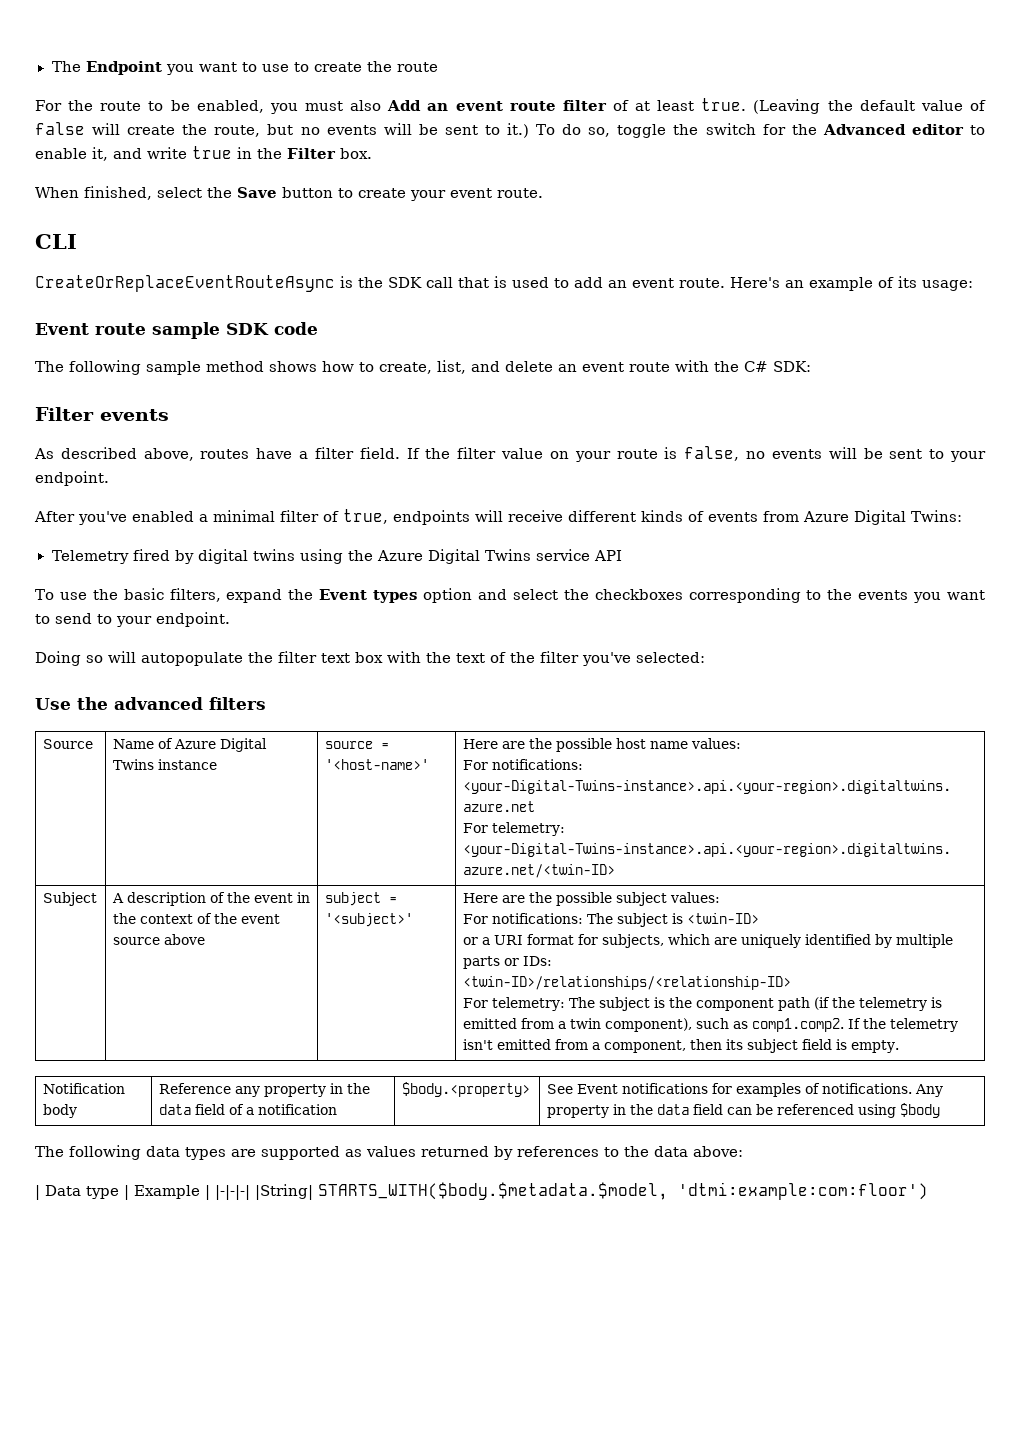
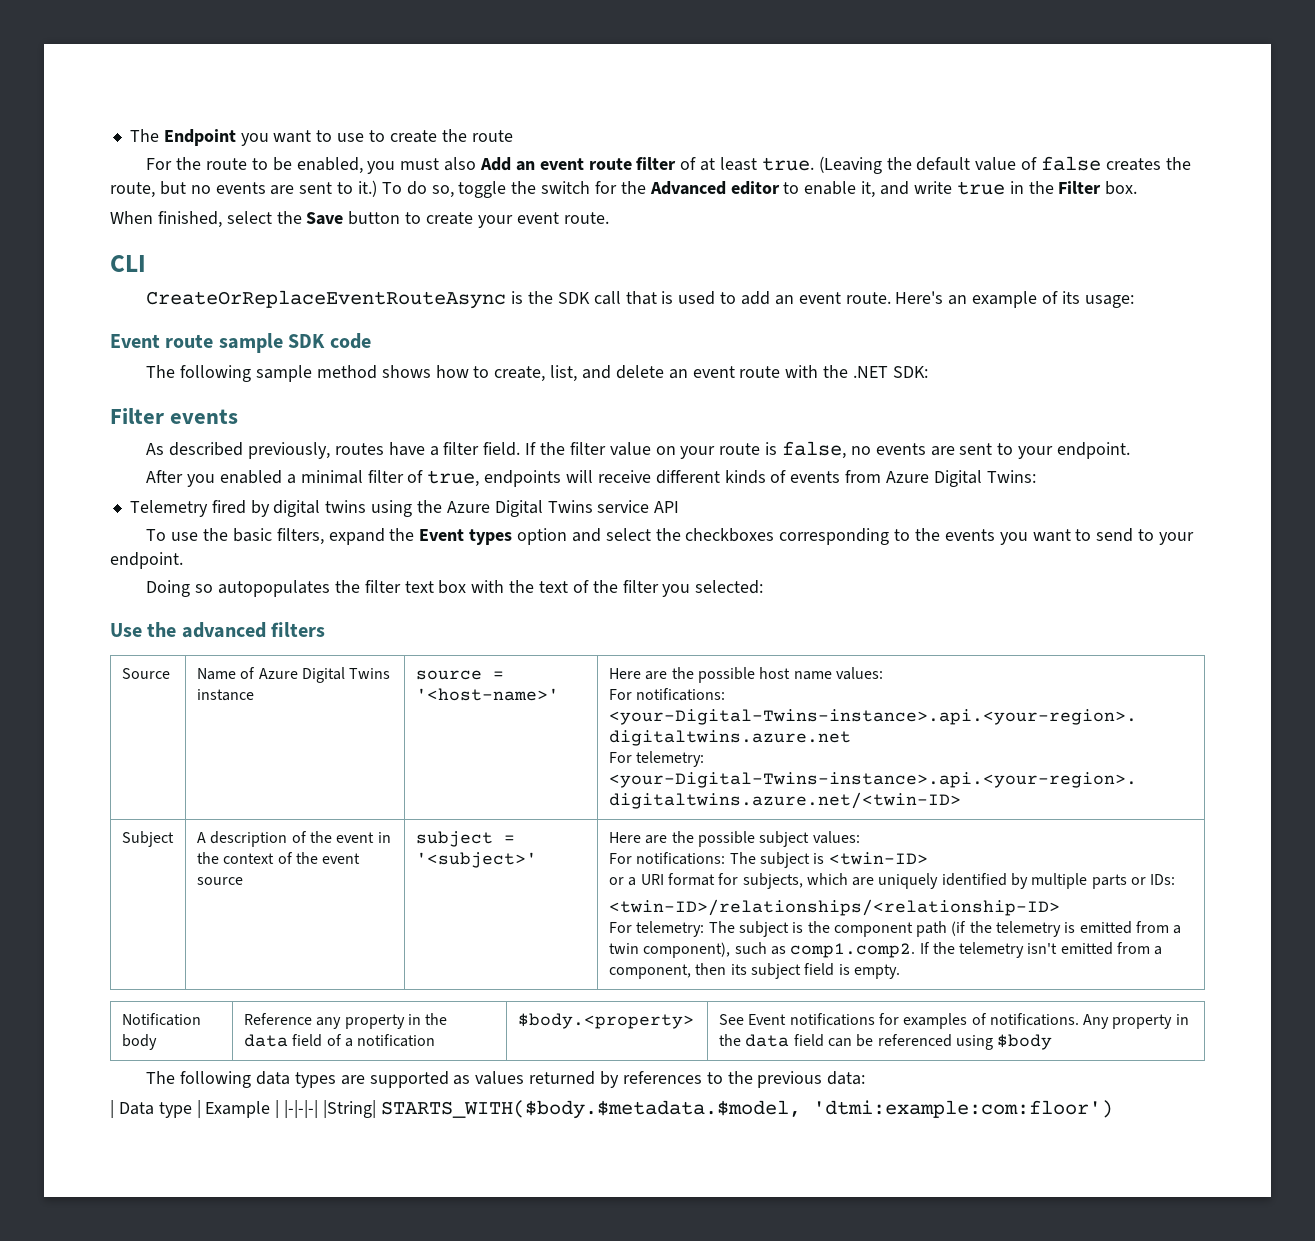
- (Leaving the default value of false will create the route, but no events will be sent to it.)
+ (Leaving the default value of false creates the route, but no events are sent to it.)
- The following sample method shows how to create, list, and delete an event route with the C# SDK:
+ The following sample method shows how to create, list, and delete an event route with the .NET SDK:
- As described above, routes have a filter field.
+ As described previously, routes have a filter field.
- If the filter value on your route is false, no events will be sent to your endpoint.
+ If the filter value on your route is false, no events are sent to your endpoint.
- After you've enabled a minimal filter of true, endpoints will receive different kinds of events from Azure Digital Twins:
+ After you enabled a minimal filter of true, endpoints will receive different kinds of events from Azure Digital Twins:
- Doing so will autopopulate the filter text box with the text of the filter you've selected:
+ Doing so autopopulates the filter text box with the text of the filter you selected:
- A description of the event in the context of the event source above
+ A description of the event in the context of the event source
- The following data types are supported as values returned by references to the data above:
+ The following data types are supported as values returned by references to the previous data:

